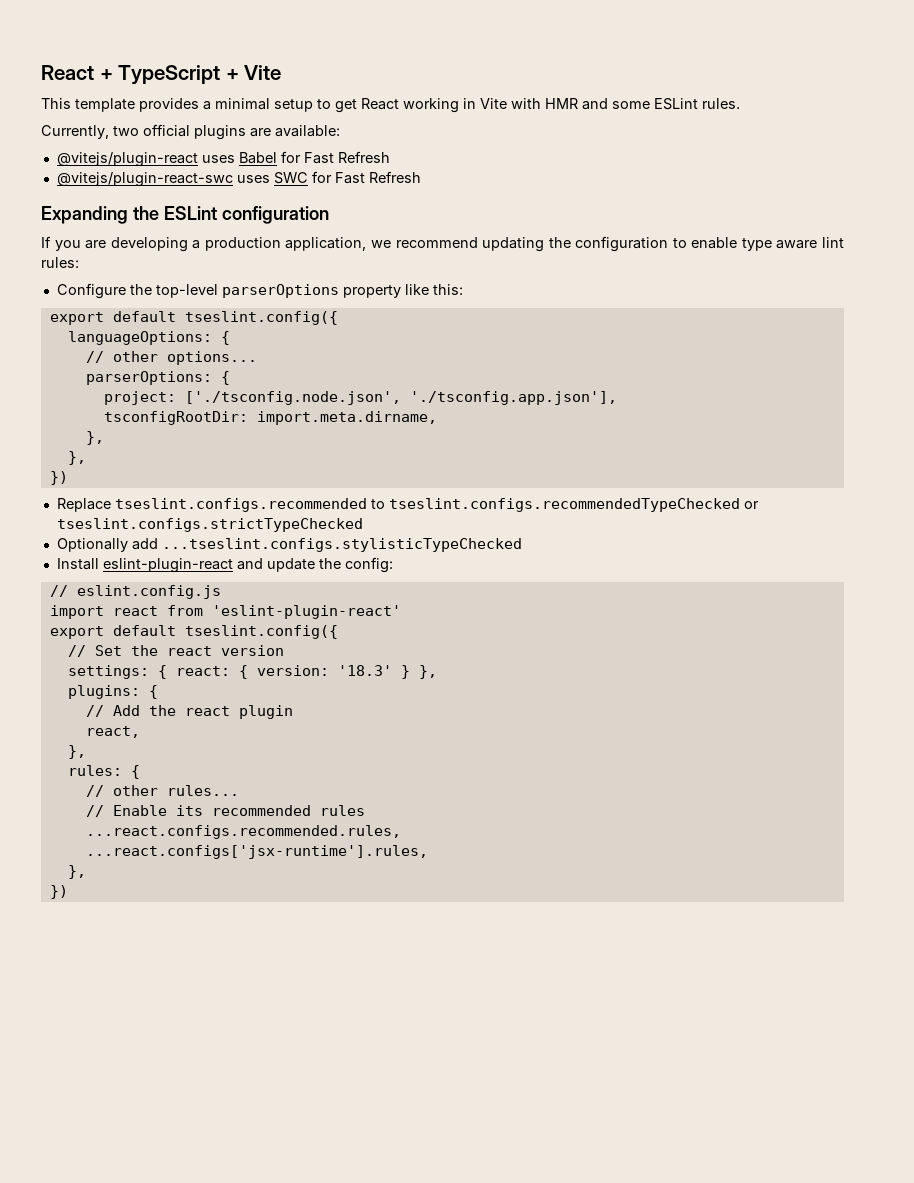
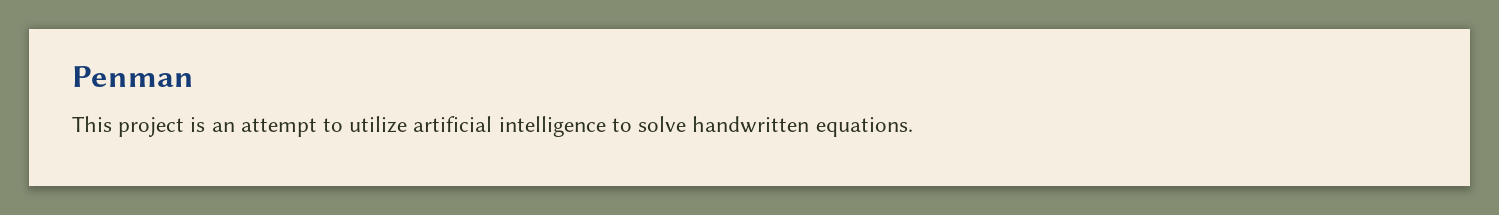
- React + TypeScript + Vite
- This template provides a minimal setup to get React working in Vite with HMR and some ESLint rules.
- Currently, two official plugins are available:
- @vitejs/plugin-react uses Babel for Fast Refresh
- @vitejs/plugin-react-swc uses SWC for Fast Refresh
- Expanding the ESLint configuration
- If you are developing a production application, we recommend updating the configuration to enable type aware lint rules:
- Configure the top-level parserOptions property like this:
- export default tseslint.config({
- languageOptions: {
- // other options...
- parserOptions: {
- project: ['./tsconfig.node.json', './tsconfig.app.json'],
- tsconfigRootDir: import.meta.dirname,
- },
- },
- })
- Replace tseslint.configs.recommended to tseslint.configs.recommendedTypeChecked or tseslint.configs.strictTypeChecked
- Optionally add ...tseslint.configs.stylisticTypeChecked
- Install eslint-plugin-react and update the config:
- // eslint.config.js
- import react from 'eslint-plugin-react'
- export default tseslint.config({
- // Set the react version
- settings: { react: { version: '18.3' } },
- plugins: {
- // Add the react plugin
- react,
- },
- rules: {
- // other rules...
- // Enable its recommended rules
- ...react.configs.recommended.rules,
- ...react.configs['jsx-runtime'].rules,
- },
- })
+ Penman
+ This project is an attempt to utilize artificial intelligence to solve handwritten equations.

